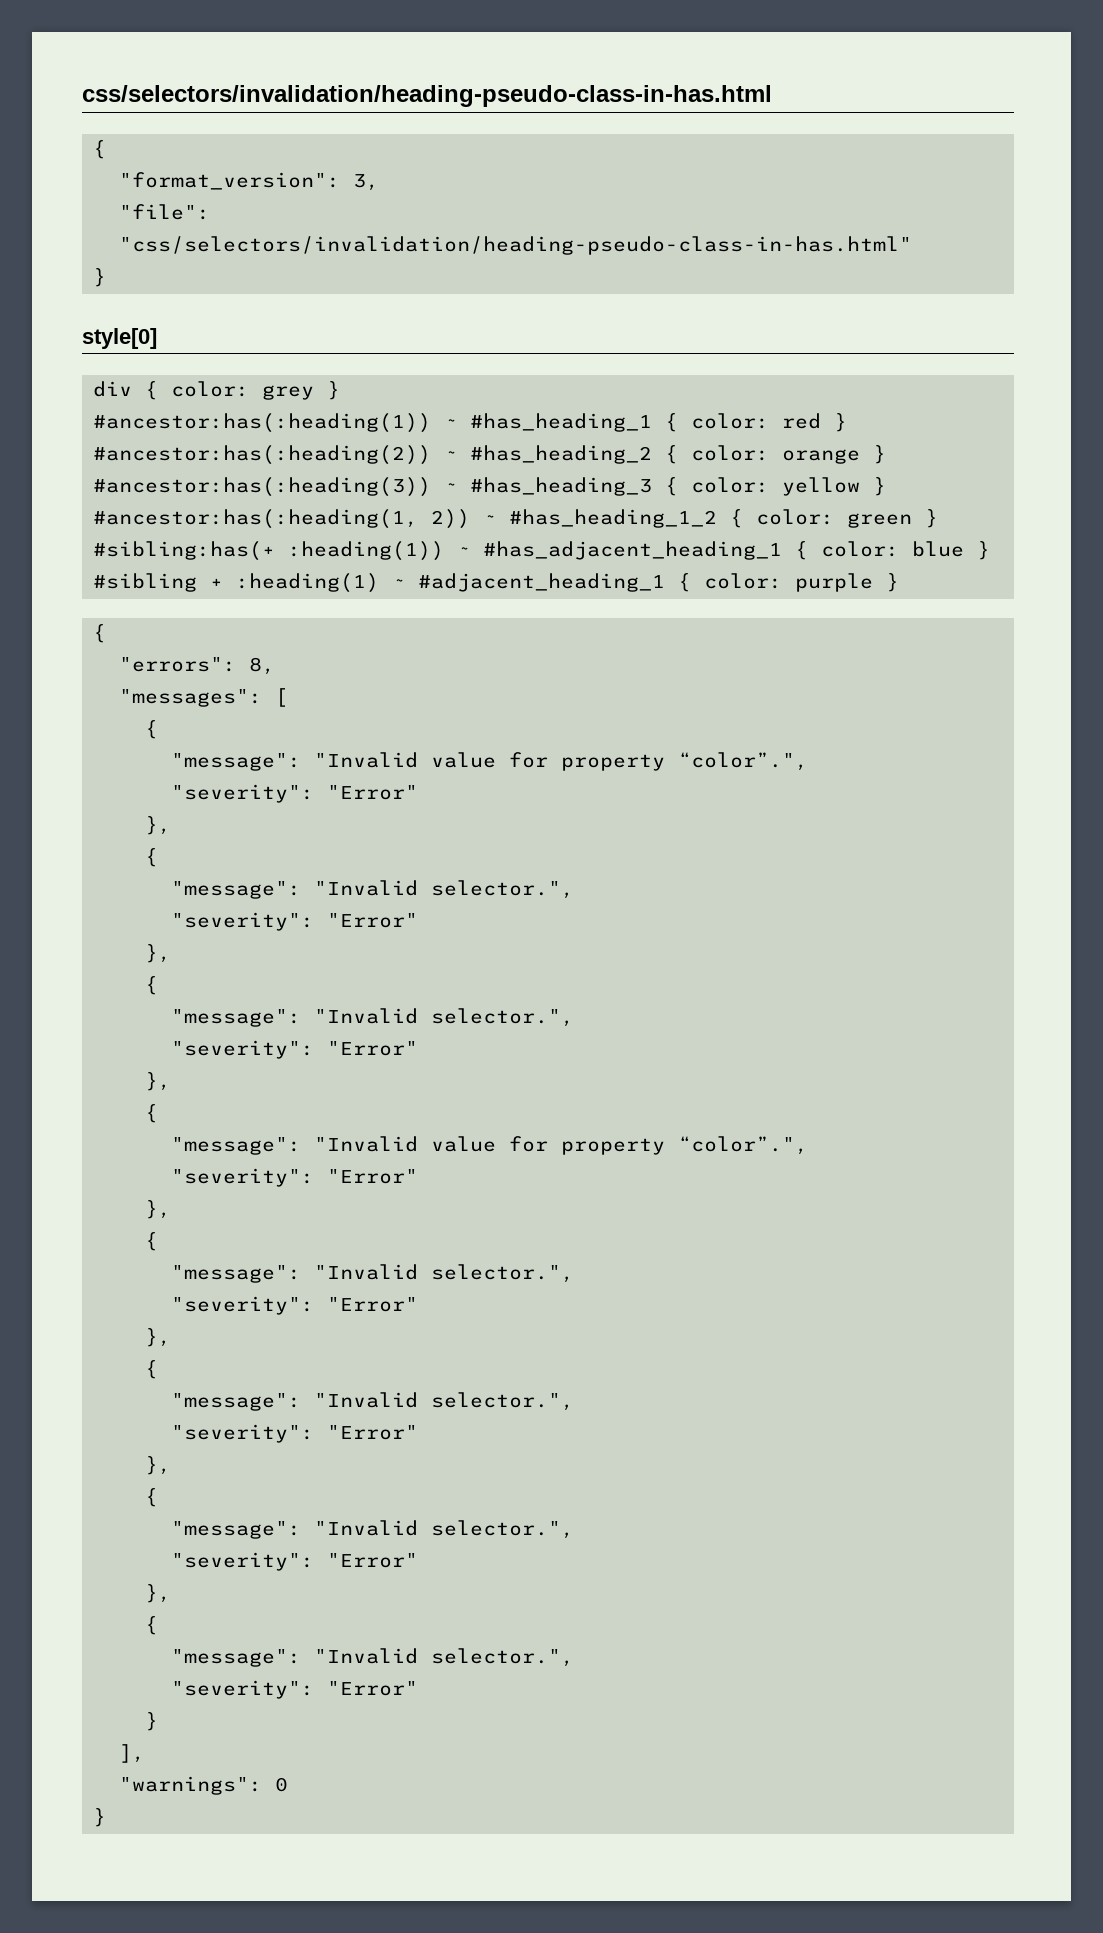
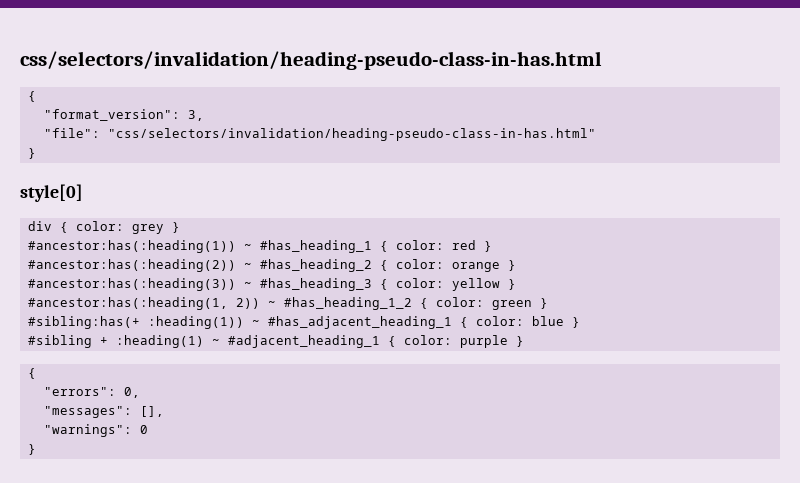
- "errors": 8,
+ "errors": 0,
- "messages": [
- {
- "message": "Invalid value for property “color”.",
- "severity": "Error"
- },
- {
- "message": "Invalid selector.",
- "severity": "Error"
- },
- {
- "message": "Invalid selector.",
- "severity": "Error"
- },
- {
- "message": "Invalid value for property “color”.",
- "severity": "Error"
- },
- {
- "message": "Invalid selector.",
- "severity": "Error"
- },
- {
- "message": "Invalid selector.",
- "severity": "Error"
- },
- {
- "message": "Invalid selector.",
- "severity": "Error"
- },
- {
- "message": "Invalid selector.",
- "severity": "Error"
- }
- ],
+ "messages": [],

